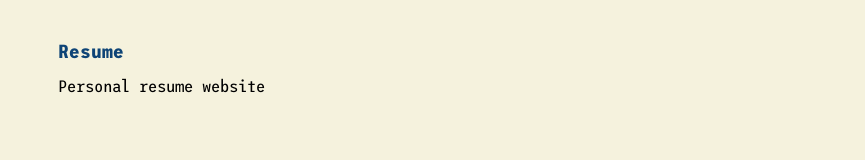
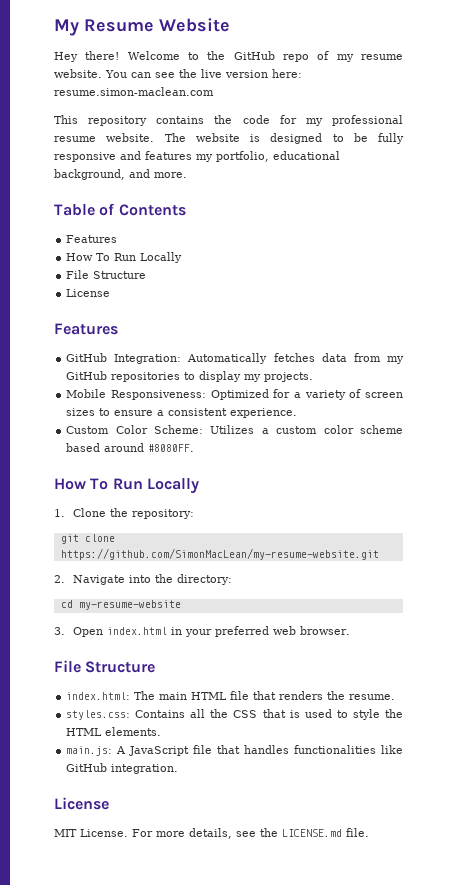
- Resume
- Personal resume website
+ My Resume Website
+ Hey there! Welcome to the GitHub repo of my resume website. You can see the live version here: resume.simon-maclean.com
+ This repository contains the code for my professional resume website. The website is designed to be fully responsive and features my portfolio, educational background, and more.
+ Table of Contents
+ Features
+ How To Run Locally
+ File Structure
+ License
+ Features
+ GitHub Integration: Automatically fetches data from my GitHub repositories to display my projects.
+ Mobile Responsiveness: Optimized for a variety of screen sizes to ensure a consistent experience.
+ Custom Color Scheme: Utilizes a custom color scheme based around #8080FF.
+ How To Run Locally
+ 1. Clone the repository:
+ git clone https://github.com/SimonMacLean/my-resume-website.git
+ 2. Navigate into the directory:
+ cd my-resume-website
+ 3. Open index.html in your preferred web browser.
+ File Structure
+ index.html: The main HTML file that renders the resume.
+ styles.css: Contains all the CSS that is used to style the HTML elements.
+ main.js: A JavaScript file that handles functionalities like GitHub integration.
+ License
+ MIT License. For more details, see the LICENSE.md file.

